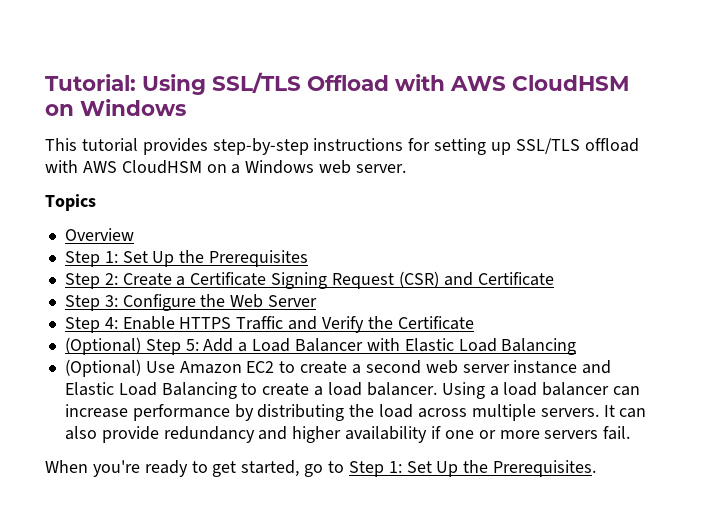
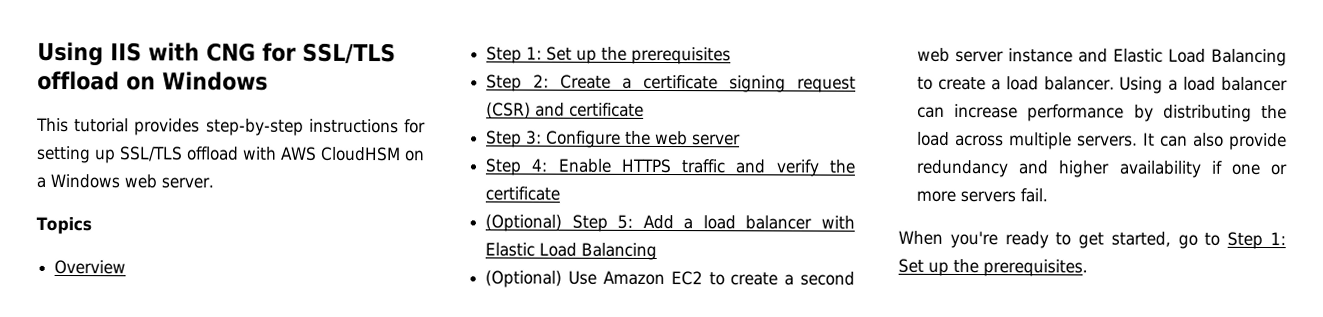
- Tutorial: Using SSL/TLS Offload with AWS CloudHSM on Windows
+ Using IIS with CNG for SSL/TLS offload on Windows
- Step 1: Set Up the Prerequisites
+ Step 1: Set up the prerequisites
- Step 2: Create a Certificate Signing Request (CSR) and Certificate
+ Step 2: Create a certificate signing request (CSR) and certificate
- Step 3: Configure the Web Server
+ Step 3: Configure the web server
- Step 4: Enable HTTPS Traffic and Verify the Certificate
+ Step 4: Enable HTTPS traffic and verify the certificate
- (Optional) Step 5: Add a Load Balancer with Elastic Load Balancing
+ (Optional) Step 5: Add a load balancer with Elastic Load Balancing
- When you're ready to get started, go to Step 1: Set Up the Prerequisites.
+ When you're ready to get started, go to Step 1: Set up the prerequisites.

